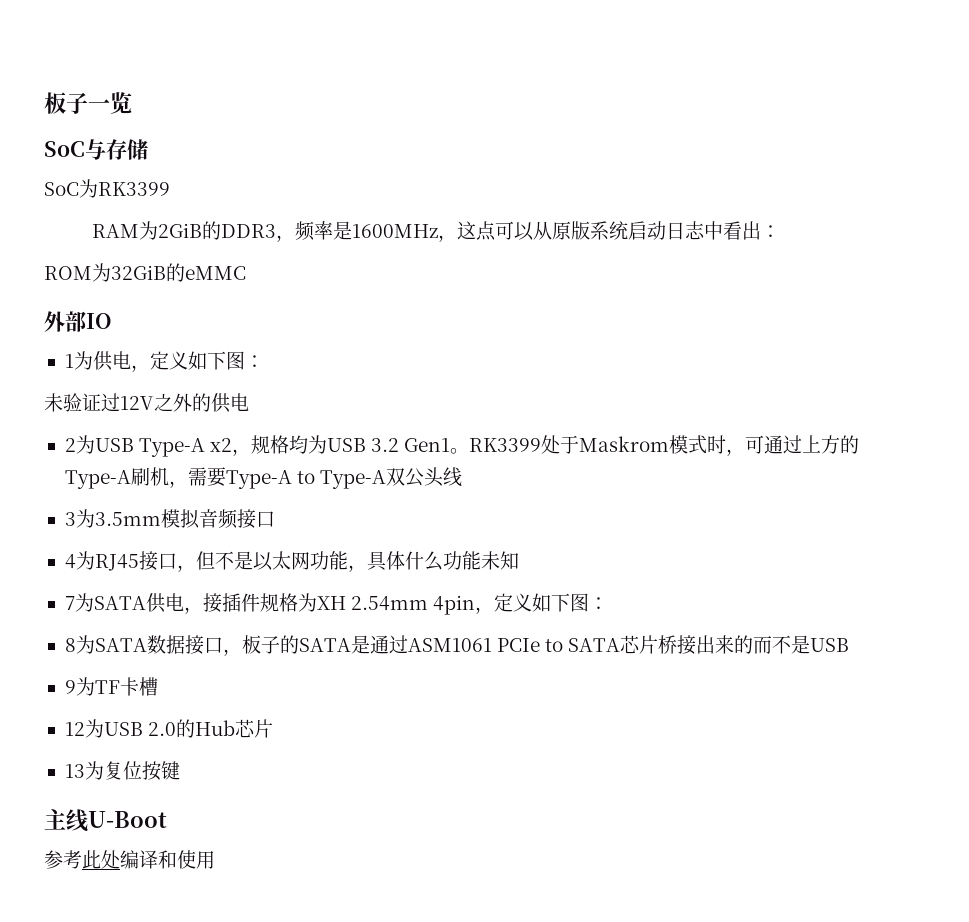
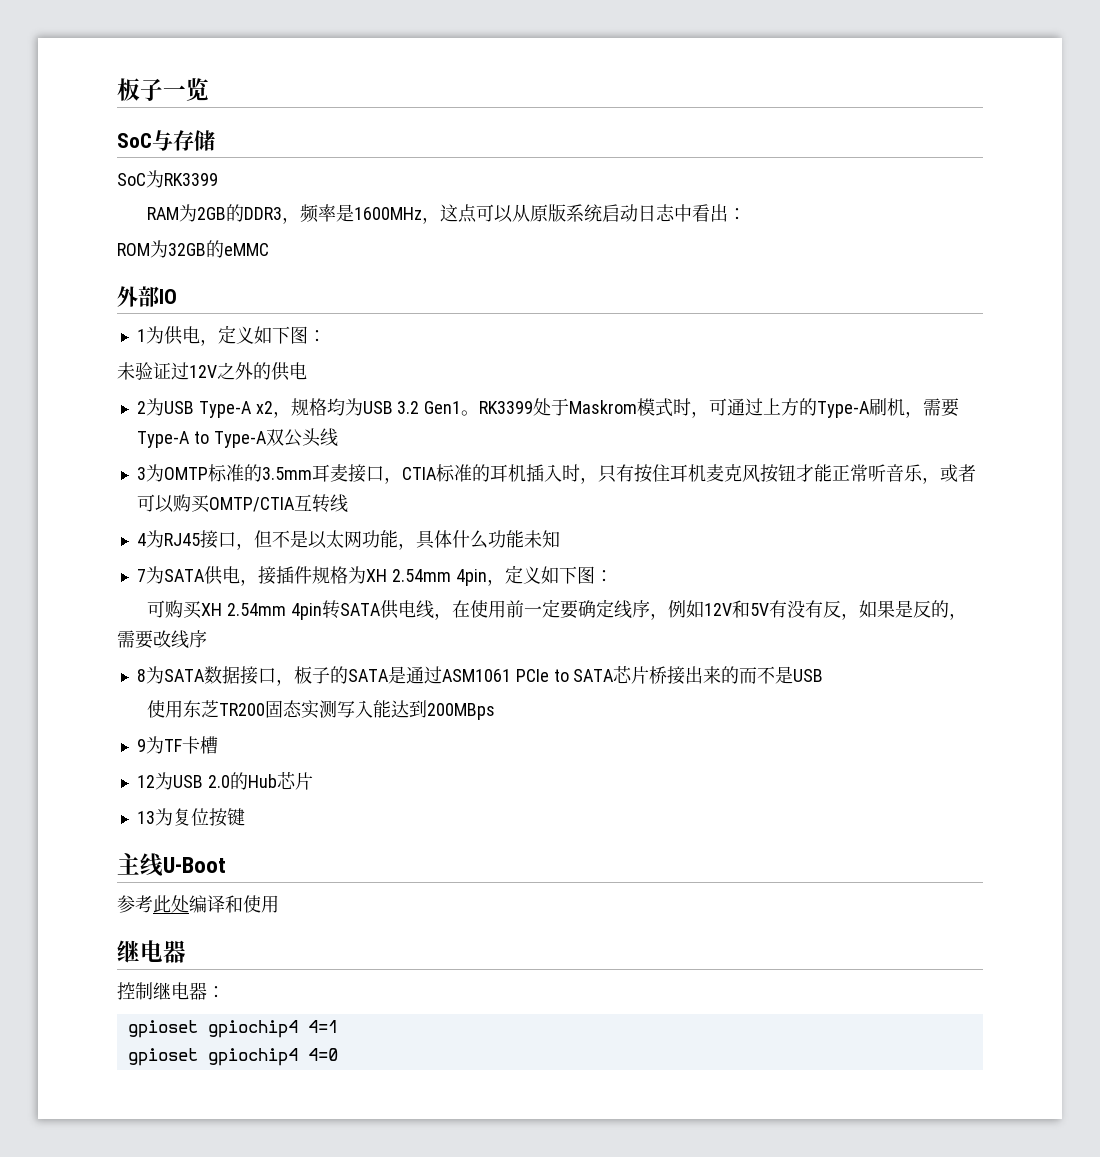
- RAM为2GiB的DDR3，频率是1600MHz，这点可以从原版系统启动日志中看出：
+ RAM为2GB的DDR3，频率是1600MHz，这点可以从原版系统启动日志中看出：
- ROM为32GiB的eMMC
+ ROM为32GB的eMMC
- 3为3.5mm模拟音频接口
+ 3为OMTP标准的3.5mm耳麦接口，CTIA标准的耳机插入时，只有按住耳机麦克风按钮才能正常听音乐，或者可以购买OMTP/CTIA互转线
+ 可购买XH 2.54mm 4pin转SATA供电线，在使用前一定要确定线序，例如12V和5V有没有反，如果是反的，需要改线序
+ 使用东芝TR200固态实测写入能达到200MBps
  参考此处编译和使用
+ 继电器
+ 控制继电器：
+ gpioset gpiochip4 4=1
+ gpioset gpiochip4 4=0

